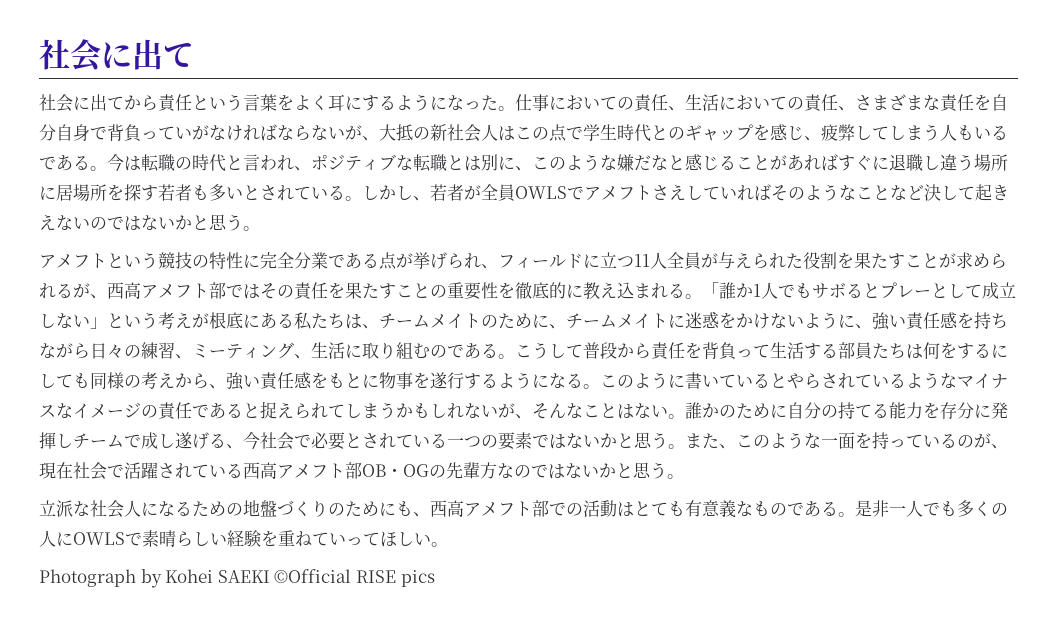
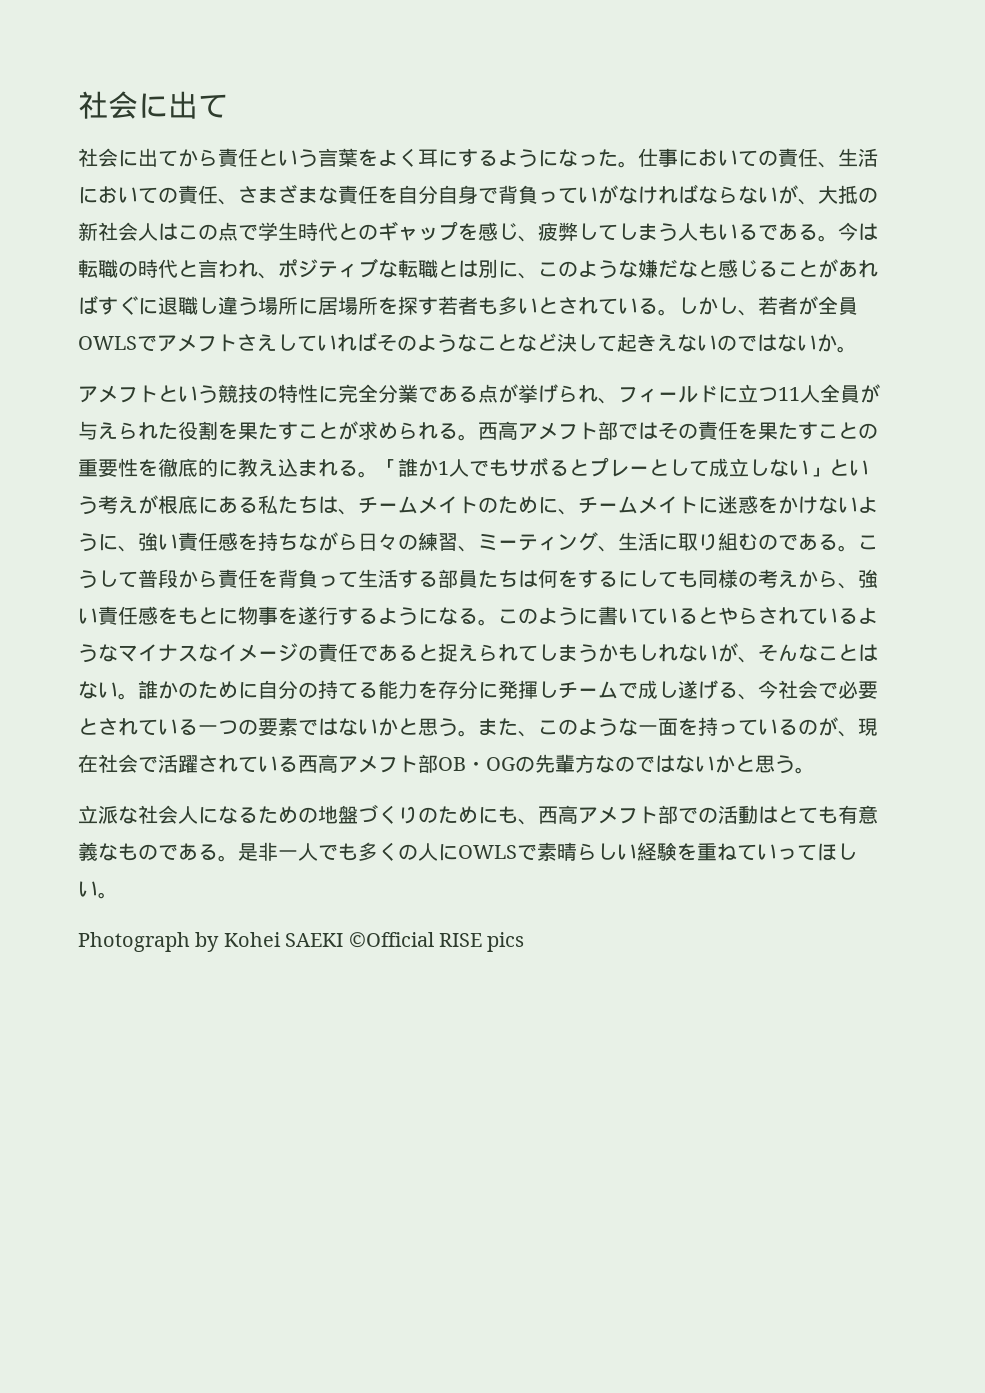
- しかし、若者が全員OWLSでアメフトさえしていればそのようなことなど決して起きえないのではないかと思う。
+ しかし、若者が全員OWLSでアメフトさえしていればそのようなことなど決して起きえないのではないか。
- アメフトという競技の特性に完全分業である点が挙げられ、フィールドに立つ11人全員が与えられた役割を果たすことが求められるが、西高アメフト部ではその責任を果たすことの重要性を徹底的に教え込まれる。
+ アメフトという競技の特性に完全分業である点が挙げられ、フィールドに立つ11人全員が与えられた役割を果たすことが求められる。西高アメフト部ではその責任を果たすことの重要性を徹底的に教え込まれる。

